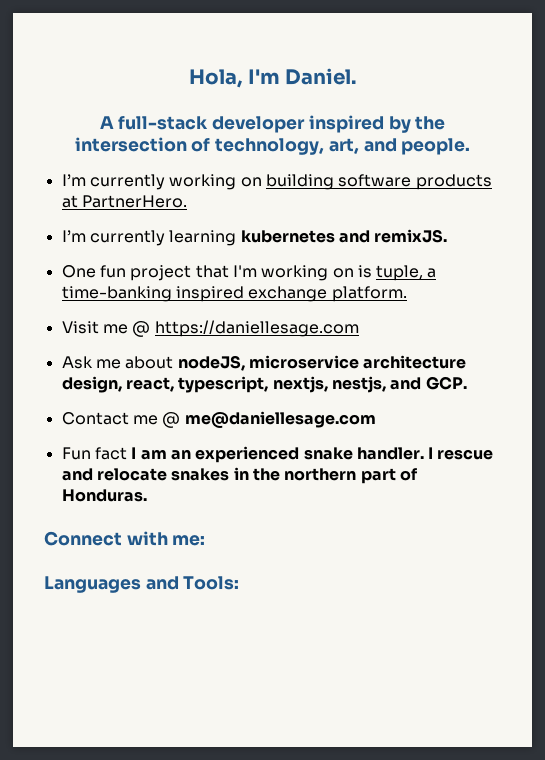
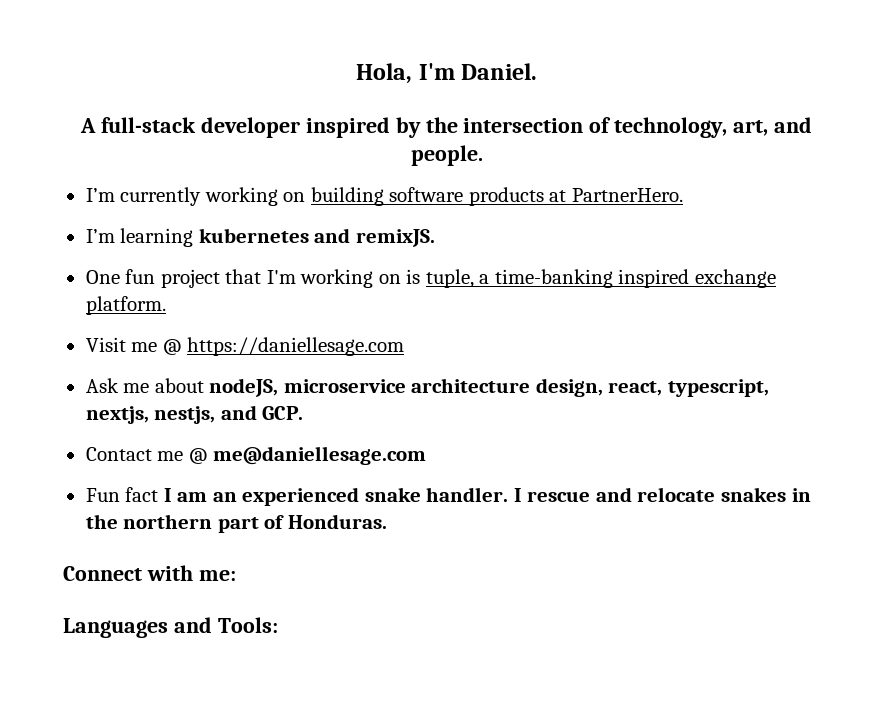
- I’m currently learning kubernetes and remixJS.
+ I’m learning kubernetes and remixJS.

